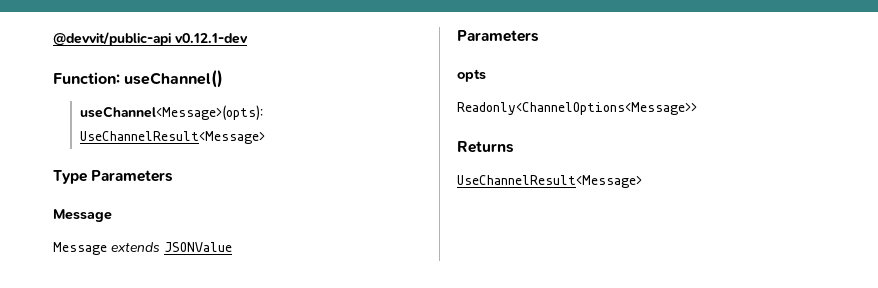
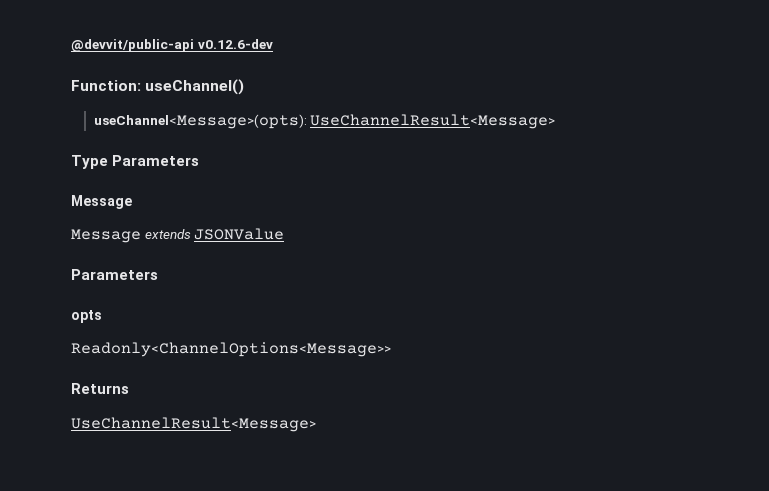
- @devvit/public-api v0.12.1-dev
+ @devvit/public-api v0.12.6-dev

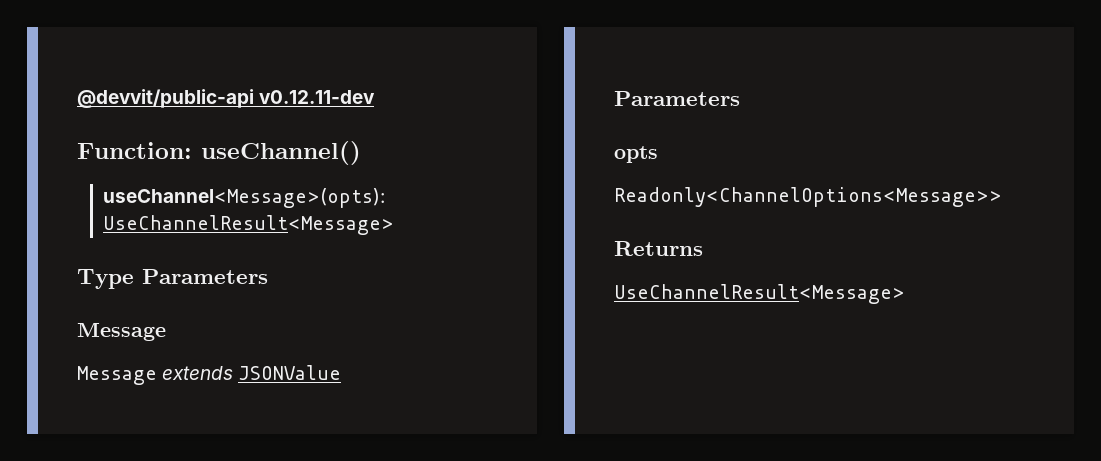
- @devvit/public-api v0.12.6-dev
+ @devvit/public-api v0.12.11-dev

